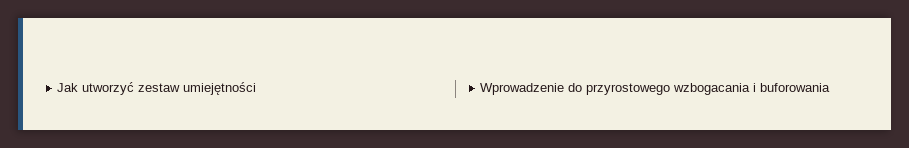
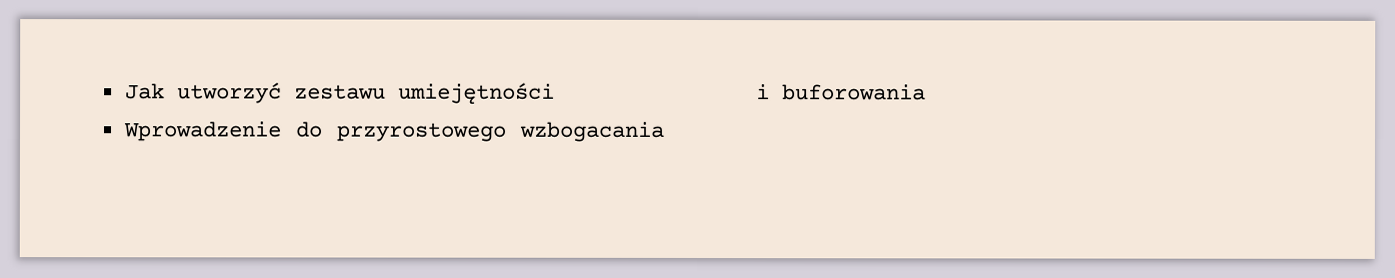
- Jak utworzyć zestaw umiejętności
+ Jak utworzyć zestawu umiejętności

